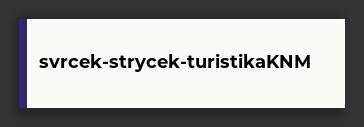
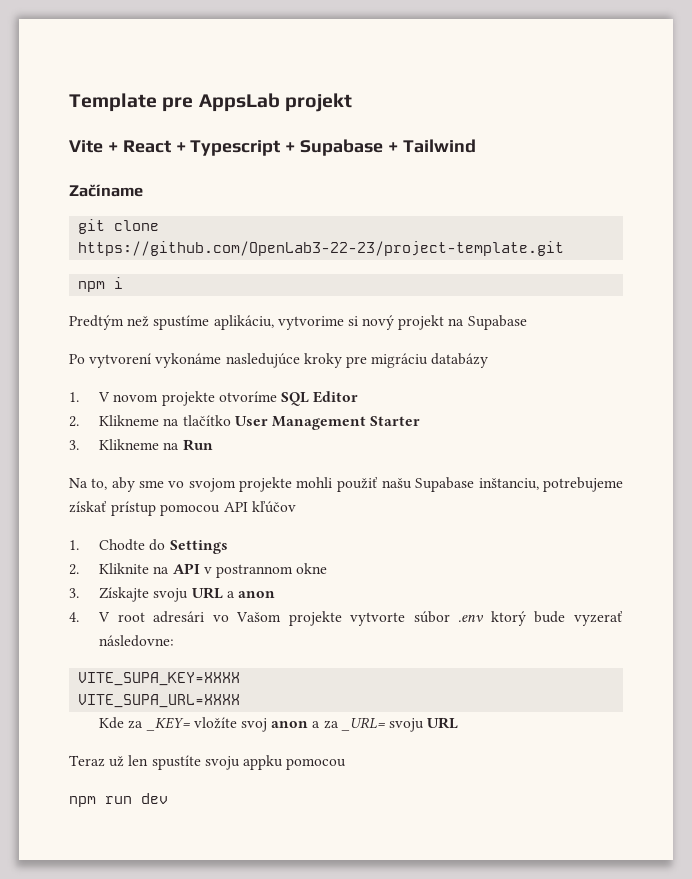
- svrcek-strycek-turistikaKNM
+ Template pre AppsLab projekt
+ Vite + React + Typescript + Supabase + Tailwind
+ Začíname
+ git clone https://github.com/OpenLab3-22-23/project-template.git
+ npm i
+ Predtým než spustíme aplikáciu, vytvorime si nový projekt na Supabase
+ Po vytvorení vykonáme nasledujúce kroky pre migráciu databázy
+ 1. V novom projekte otvoríme SQL Editor
+ 2. Klikneme na tlačítko User Management Starter
+ 3. Klikneme na Run
+ Na to, aby sme vo svojom projekte mohli použiť našu Supabase inštanciu, potrebujeme získať prístup pomocou API kľúčov
+ 1. Chodte do Settings
+ 2. Kliknite na API v postrannom okne
+ 3. Získajte svoju URL a anon
+ 4. V root adresári vo Vašom projekte vytvorte súbor .env ktorý bude vyzerať následovne:
+ VITE_SUPA_KEY=XXXX
+ VITE_SUPA_URL=XXXX
+ Kde za _KEY= vložíte svoj anon a za _URL= svoju URL
+ Teraz už len spustíte svoju appku pomocou
+ npm run dev

